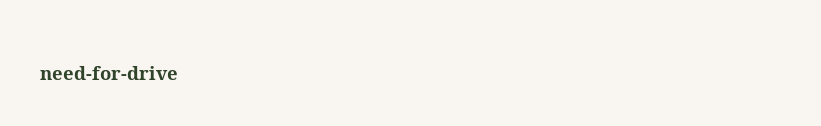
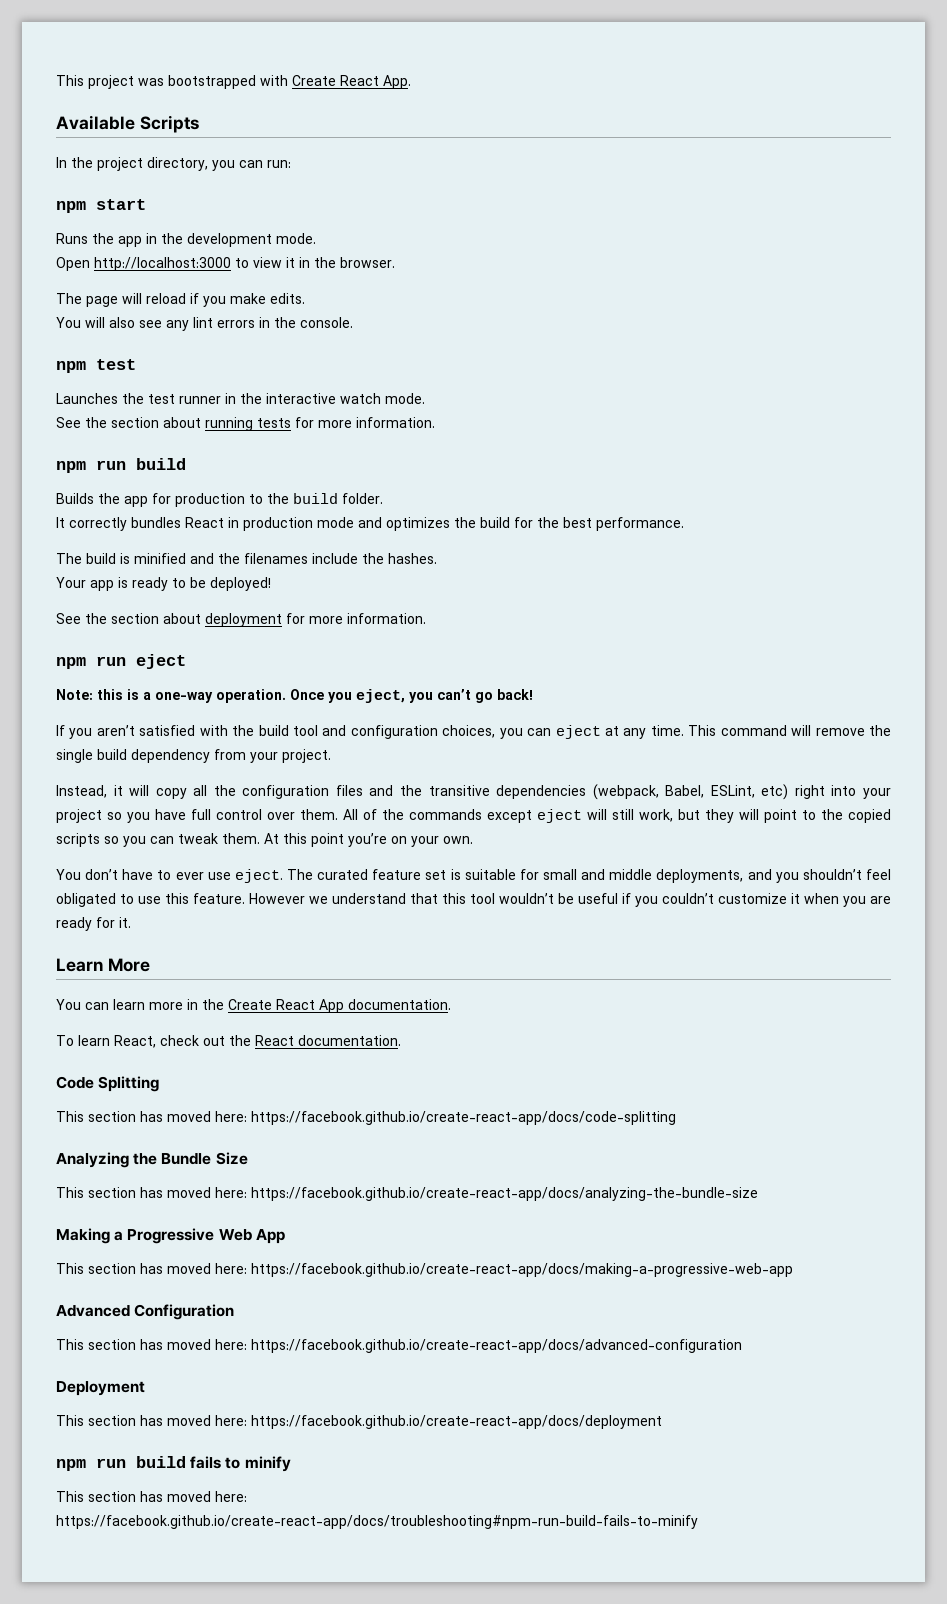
- need-for-drive
+ This project was bootstrapped with Create React App.
+ Available Scripts
+ In the project directory, you can run:
+ npm start
+ Runs the app in the development mode.
+ Open http://localhost:3000 to view it in the browser.
+ The page will reload if you make edits.
+ You will also see any lint errors in the console.
+ npm test
+ Launches the test runner in the interactive watch mode.
+ See the section about running tests for more information.
+ npm run build
+ Builds the app for production to the build folder.
+ It correctly bundles React in production mode and optimizes the build for the best performance.
+ The build is minified and the filenames include the hashes.
+ Your app is ready to be deployed!
+ See the section about deployment for more information.
+ npm run eject
+ Note: this is a one-way operation. Once you eject, you can’t go back!
+ If you aren’t satisfied with the build tool and configuration choices, you can eject at any time. This command will remove the single build dependency from your project.
+ Instead, it will copy all the configuration files and the transitive dependencies (webpack, Babel, ESLint, etc) right into your project so you have full control over them. All of the commands except eject will still work, but they will point to the copied scripts so you can tweak them. At this point you’re on your own.
+ You don’t have to ever use eject. The curated feature set is suitable for small and middle deployments, and you shouldn’t feel obligated to use this feature. However we understand that this tool wouldn’t be useful if you couldn’t customize it when you are ready for it.
+ Learn More
+ You can learn more in the Create React App documentation.
+ To learn React, check out the React documentation.
+ Code Splitting
+ This section has moved here: https://facebook.github.io/create-react-app/docs/code-splitting
+ Analyzing the Bundle Size
+ This section has moved here: https://facebook.github.io/create-react-app/docs/analyzing-the-bundle-size
+ Making a Progressive Web App
+ This section has moved here: https://facebook.github.io/create-react-app/docs/making-a-progressive-web-app
+ Advanced Configuration
+ This section has moved here: https://facebook.github.io/create-react-app/docs/advanced-configuration
+ Deployment
+ This section has moved here: https://facebook.github.io/create-react-app/docs/deployment
+ npm run build fails to minify
+ This section has moved here: https://facebook.github.io/create-react-app/docs/troubleshooting#npm-run-build-fails-to-minify

